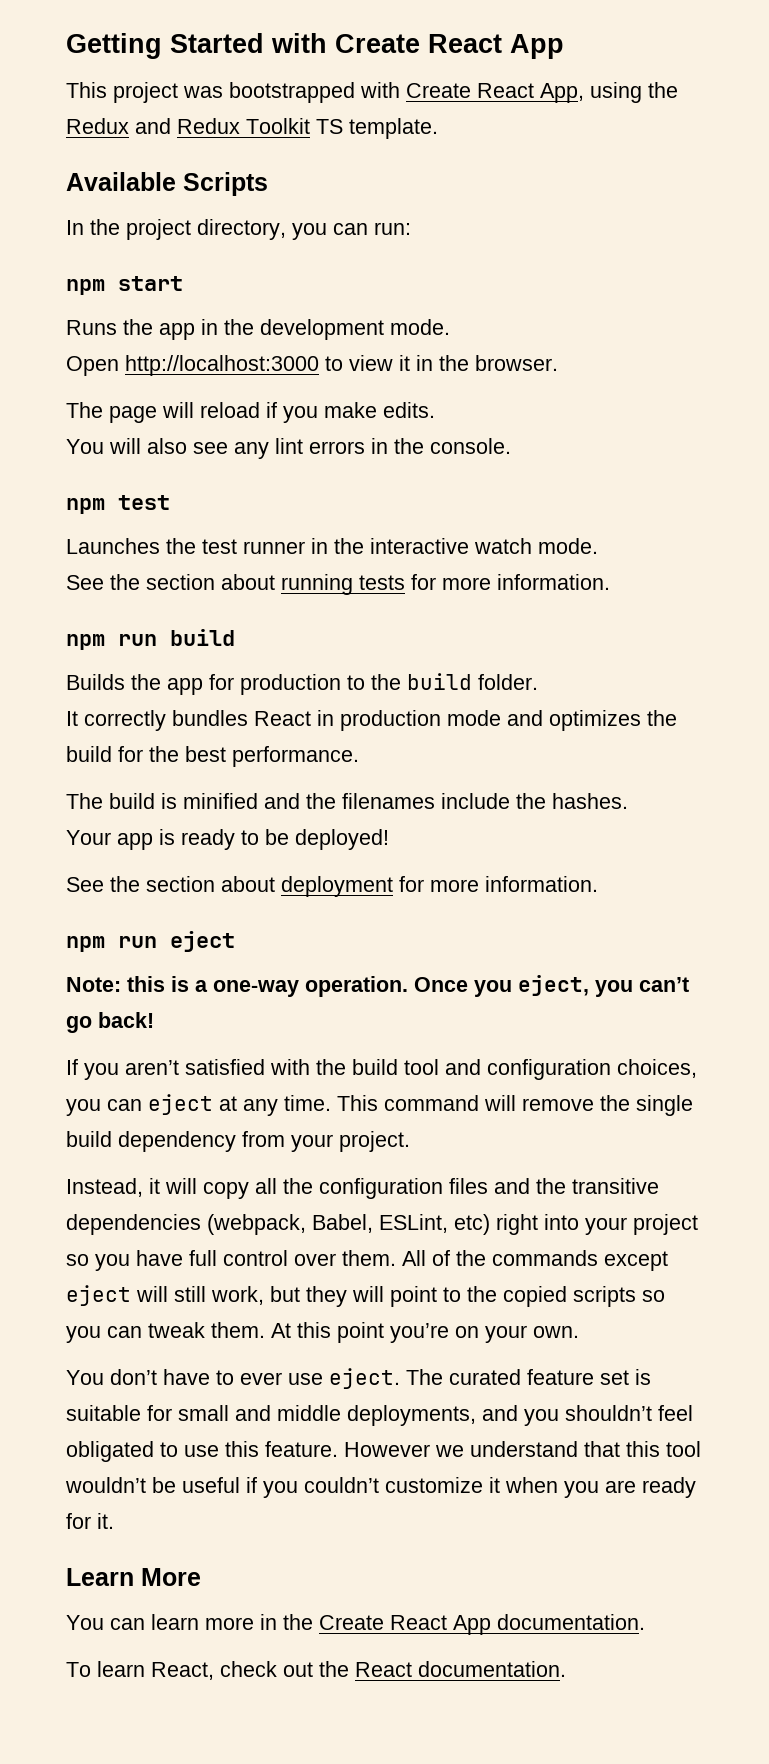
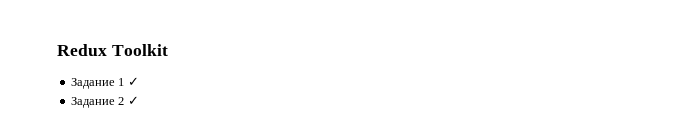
- Getting Started with Create React App
- This project was bootstrapped with Create React App, using the Redux and Redux Toolkit TS template.
- Available Scripts
- In the project directory, you can run:
- npm start
- Runs the app in the development mode.
- Open http://localhost:3000 to view it in the browser.
- The page will reload if you make edits.
- You will also see any lint errors in the console.
- npm test
- Launches the test runner in the interactive watch mode.
- See the section about running tests for more information.
- npm run build
- Builds the app for production to the build folder.
- It correctly bundles React in production mode and optimizes the build for the best performance.
- The build is minified and the filenames include the hashes.
- Your app is ready to be deployed!
- See the section about deployment for more information.
- npm run eject
- Note: this is a one-way operation. Once you eject, you can’t go back!
- If you aren’t satisfied with the build tool and configuration choices, you can eject at any time. This command will remove the single build dependency from your project.
- Instead, it will copy all the configuration files and the transitive dependencies (webpack, Babel, ESLint, etc) right into your project so you have full control over them. All of the commands except eject will still work, but they will point to the copied scripts so you can tweak them. At this point you’re on your own.
- You don’t have to ever use eject. The curated feature set is suitable for small and middle deployments, and you shouldn’t feel obligated to use this feature. However we understand that this tool wouldn’t be useful if you couldn’t customize it when you are ready for it.
- Learn More
- You can learn more in the Create React App documentation.
- To learn React, check out the React documentation.
+ Redux Toolkit
+ Задание 1 ✓
+ Задание 2 ✓

